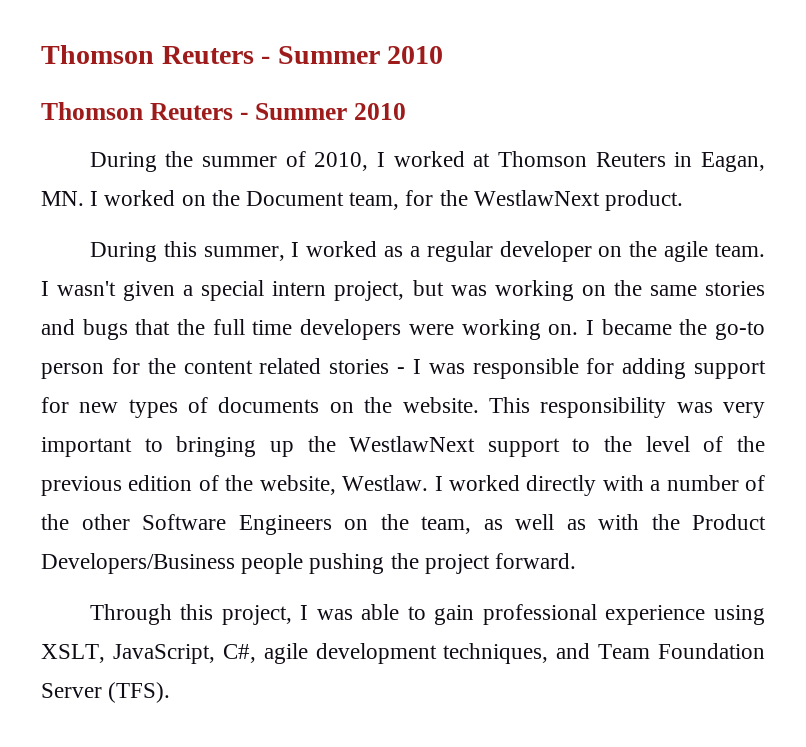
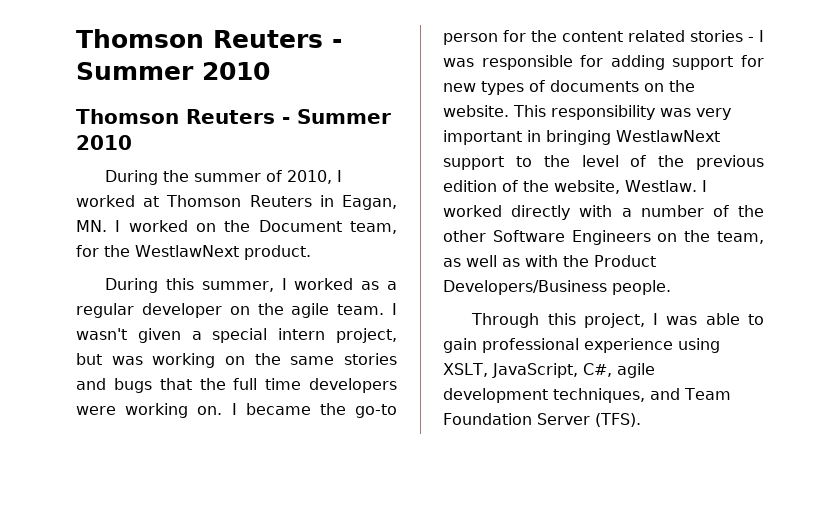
- This responsibility was very important to bringing up the WestlawNext support to the level of the previous edition of the website, Westlaw.
+ This responsibility was very important in bringing WestlawNext support to the level of the previous edition of the website, Westlaw.
- I worked directly with a number of the other Software Engineers on the team, as well as with the Product Developers/Business people pushing the project forward.
+ I worked directly with a number of the other Software Engineers on the team, as well as with the Product Developers/Business people.

